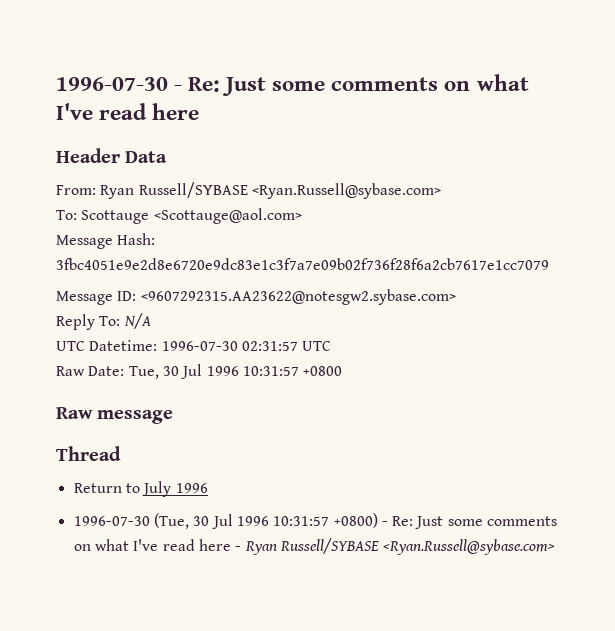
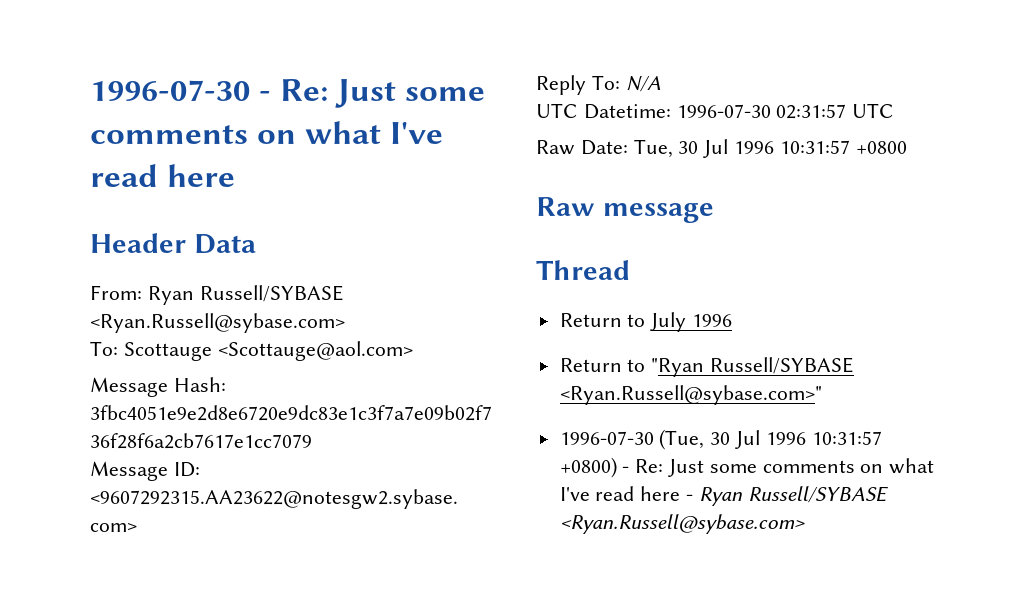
+ Return to "Ryan Russell/SYBASE <Ryan.Russell@sybase.com>"

